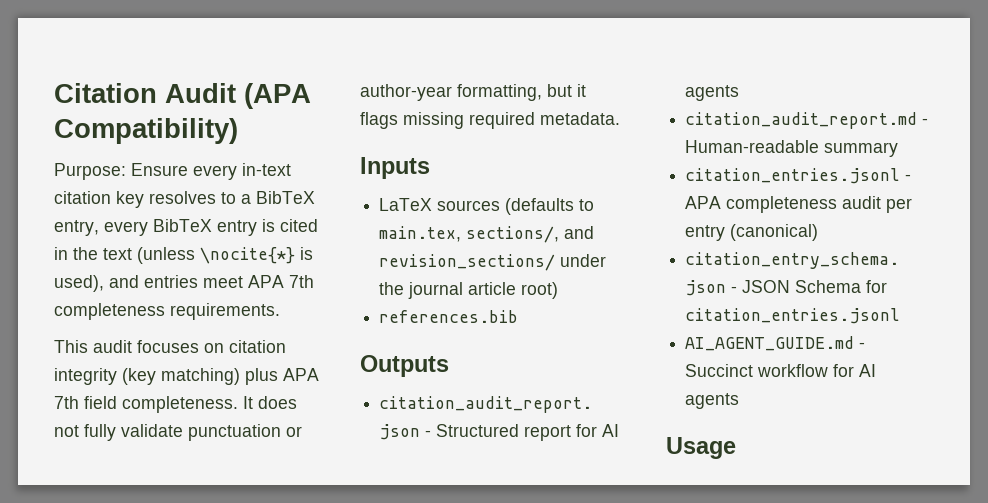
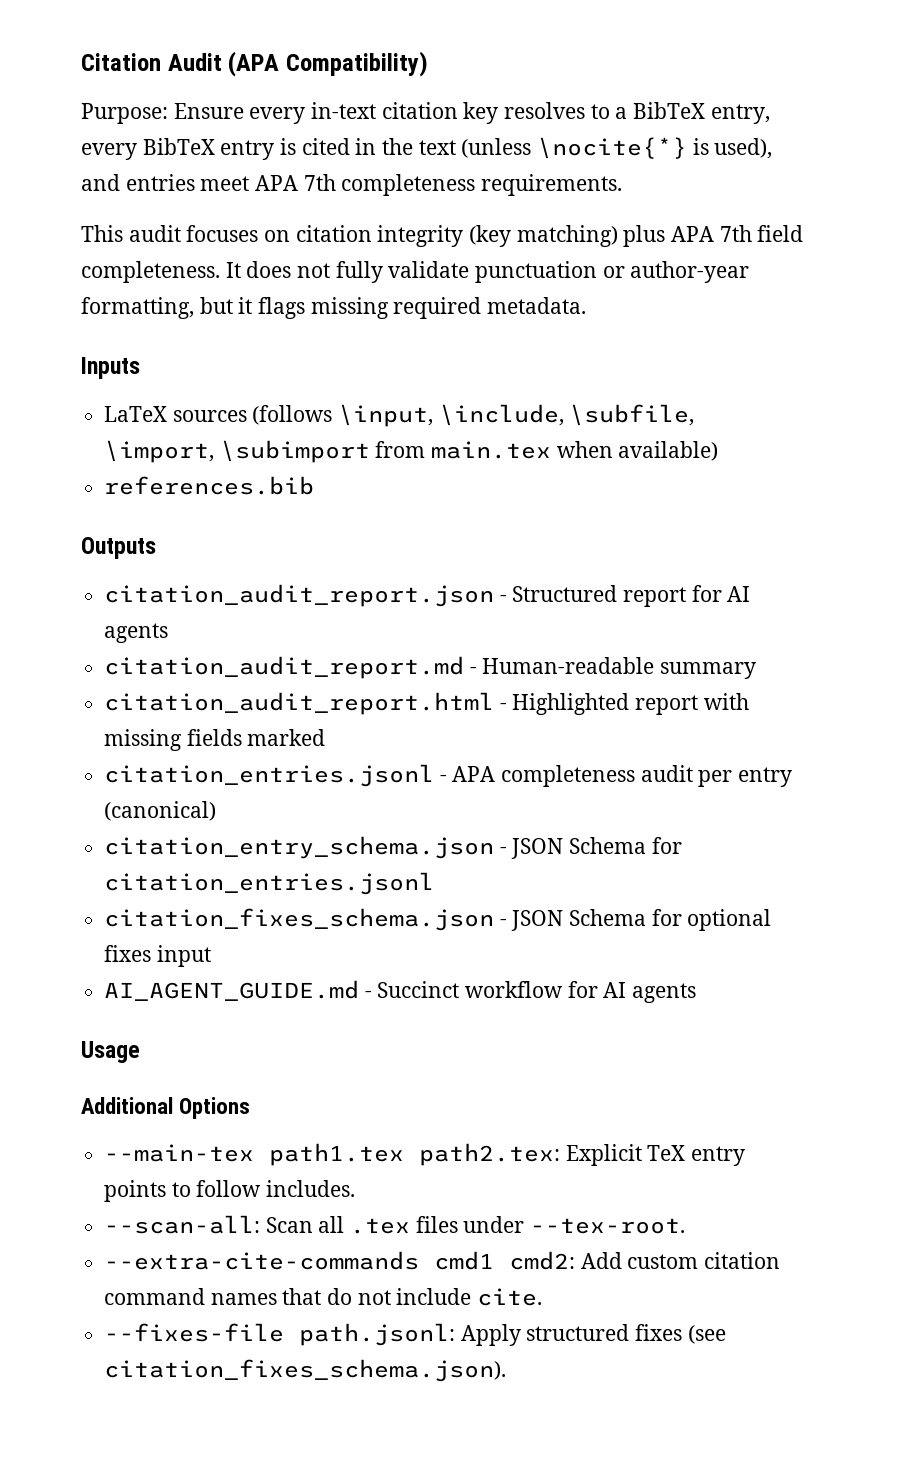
- LaTeX sources (defaults to main.tex, sections/, and revision_sections/ under the journal article root)
+ LaTeX sources (follows \input, \include, \subfile, \import, \subimport from main.tex when available)
+ citation_audit_report.html - Highlighted report with missing fields marked
+ citation_fixes_schema.json - JSON Schema for optional fixes input
+ Additional Options
+ --main-tex path1.tex path2.tex: Explicit TeX entry points to follow includes.
+ --scan-all: Scan all .tex files under --tex-root.
+ --extra-cite-commands cmd1 cmd2: Add custom citation command names that do not include cite.
+ --fixes-file path.jsonl: Apply structured fixes (see citation_fixes_schema.json).

